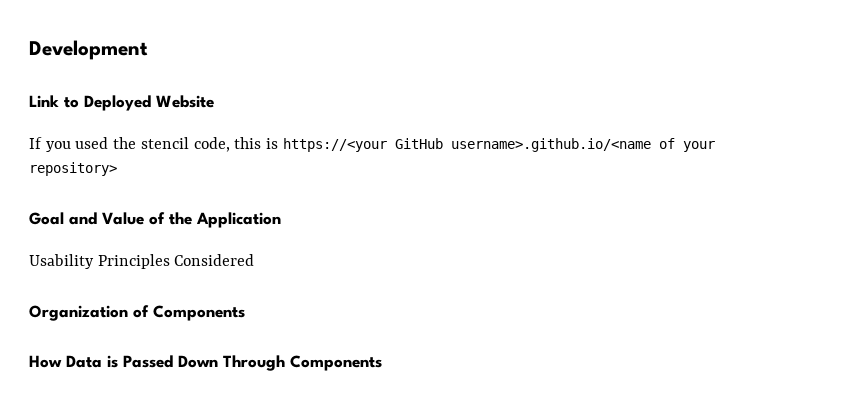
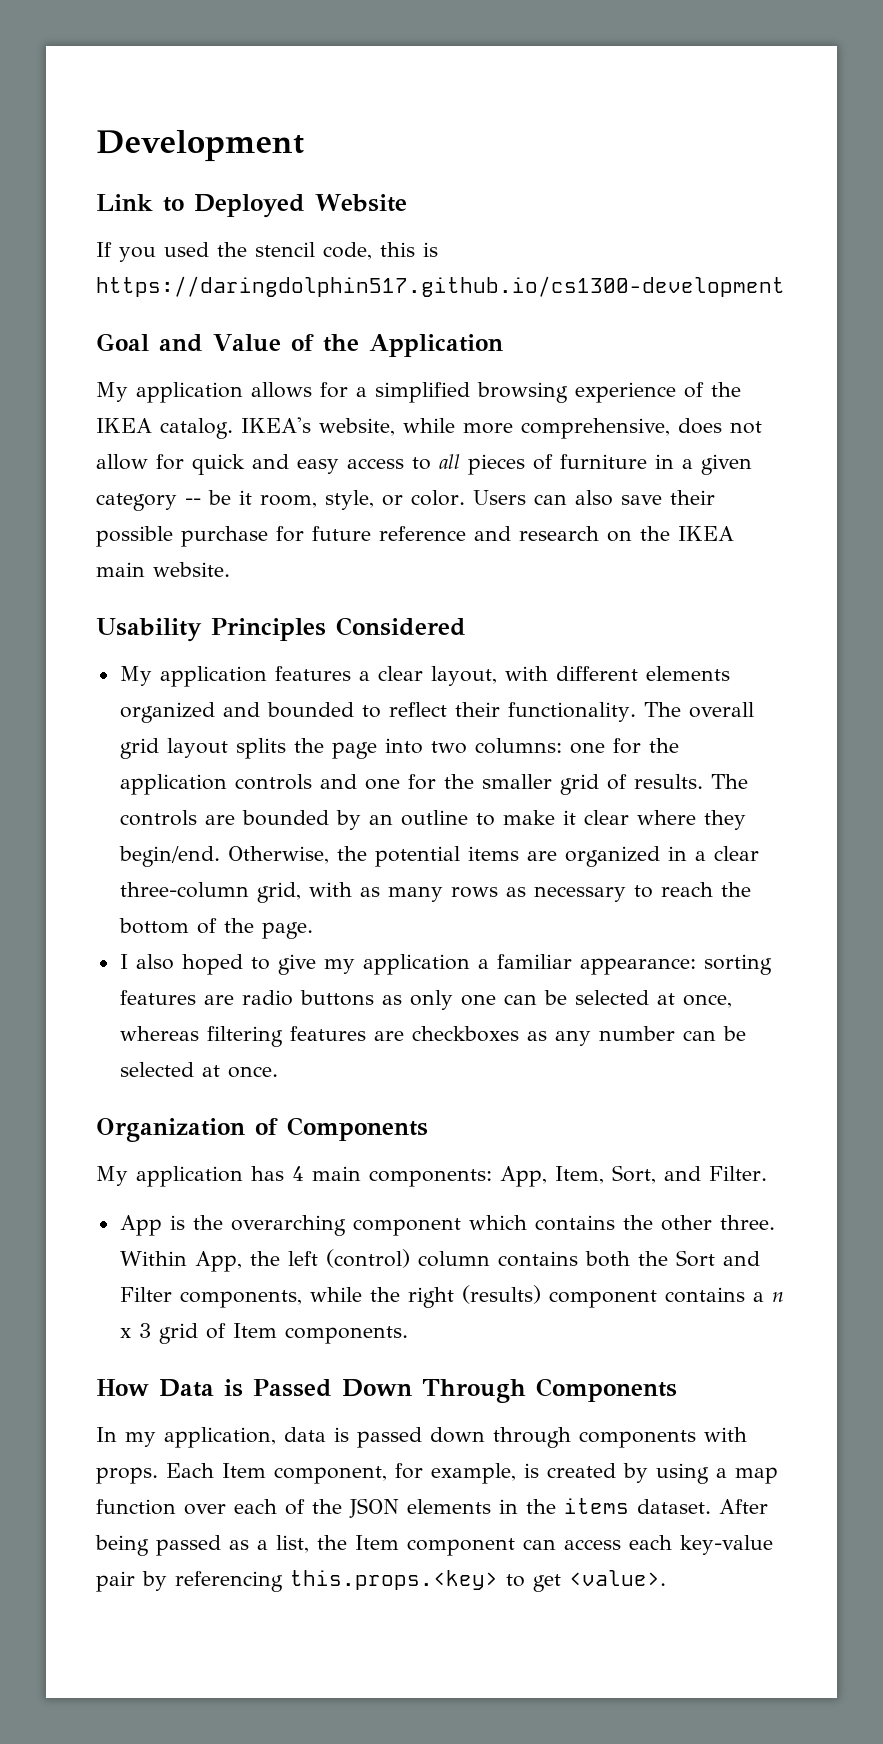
- If you used the stencil code, this is https://<your GitHub username>.github.io/<name of your repository>
+ If you used the stencil code, this is https://daringdolphin517.github.io/cs1300-development
+ My application allows for a simplified browsing experience of the IKEA catalog. IKEA's website, while more comprehensive, does not allow for quick and easy access to all pieces of furniture in a given category -- be it room, style, or color. Users can also save their possible purchase for future reference and research on the IKEA main website.
  Usability Principles Considered
+ My application features a clear layout, with different elements organized and bounded to reflect their functionality. The overall grid layout splits the page into two columns: one for the application controls and one for the smaller grid of results. The controls are bounded by an outline to make it clear where they begin/end. Otherwise, the potential items are organized in a clear three-column grid, with as many rows as necessary to reach the bottom of the page.
+ I also hoped to give my application a familiar appearance: sorting features are radio buttons as only one can be selected at once, whereas filtering features are checkboxes as any number can be selected at once.
  Organization of Components
+ My application has 4 main components: App, Item, Sort, and Filter.
+ App is the overarching component which contains the other three. Within App, the left (control) column contains both the Sort and Filter components, while the right (results) component contains a n x 3 grid of Item components.
+ In my application, data is passed down through components with props. Each Item component, for example, is created by using a map function over each of the JSON elements in the items dataset. After being passed as a list, the Item component can access each key-value pair by referencing this.props.<key> to get <value>.

